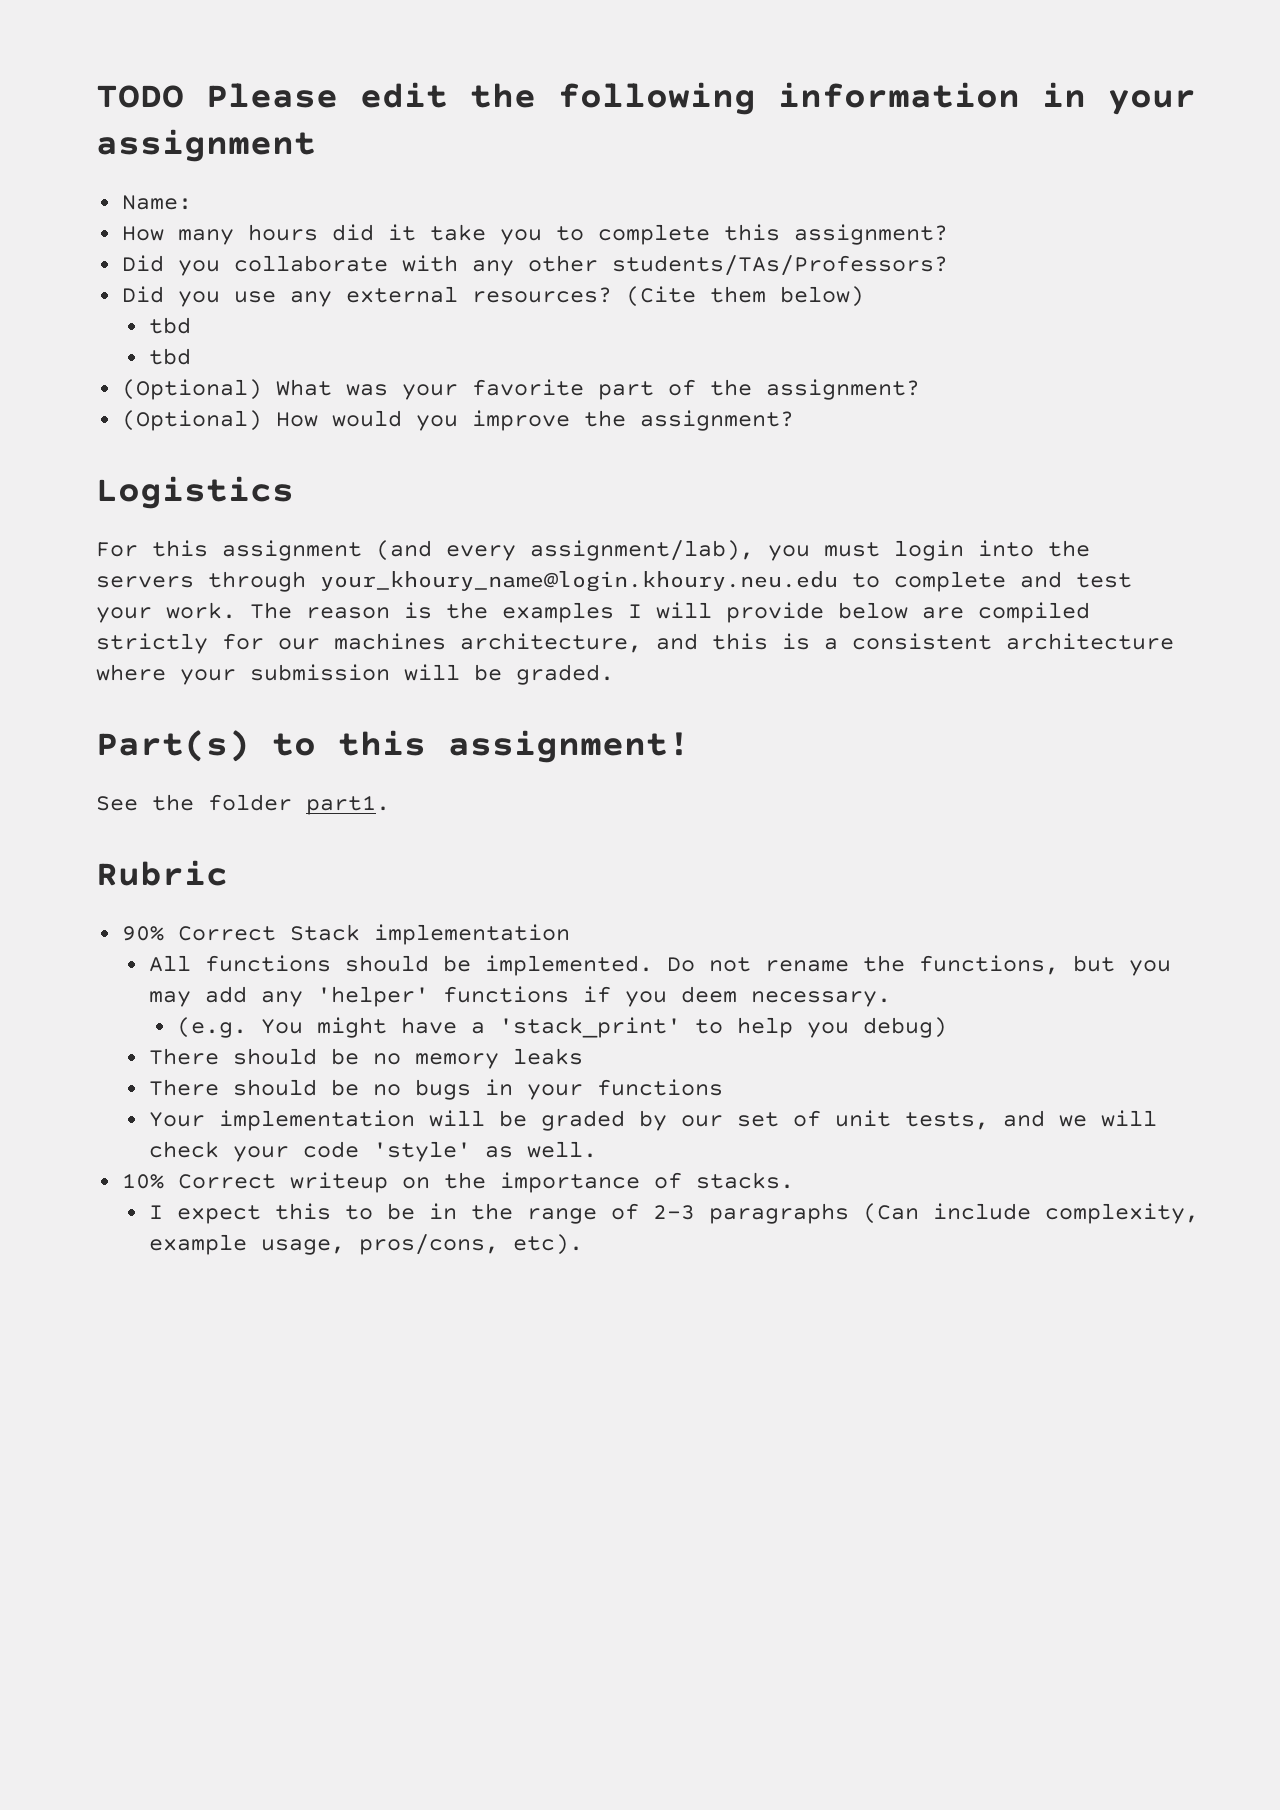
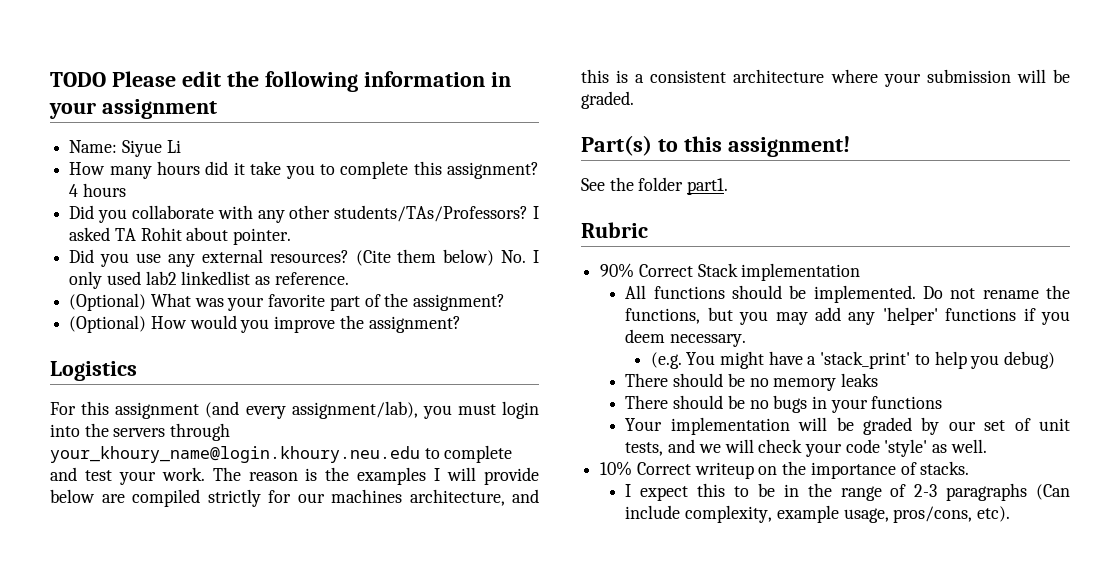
- Name:
+ Name: Siyue Li
+ 4 hours
+ I asked TA Rohit about pointer.
- (Cite them below)
- tbd
- tbd
+ (Cite them below) No. I only used lab2 linkedlist as reference.

